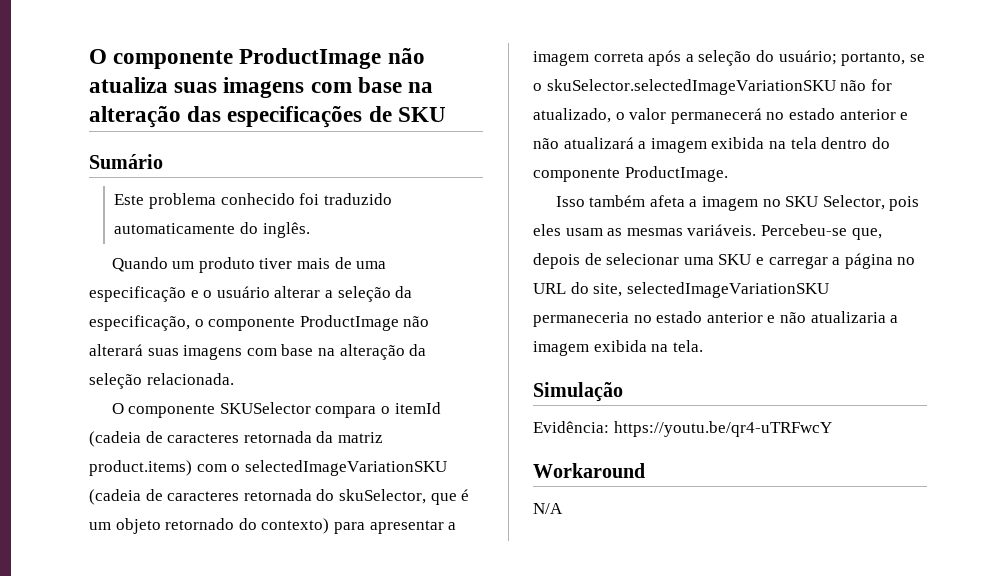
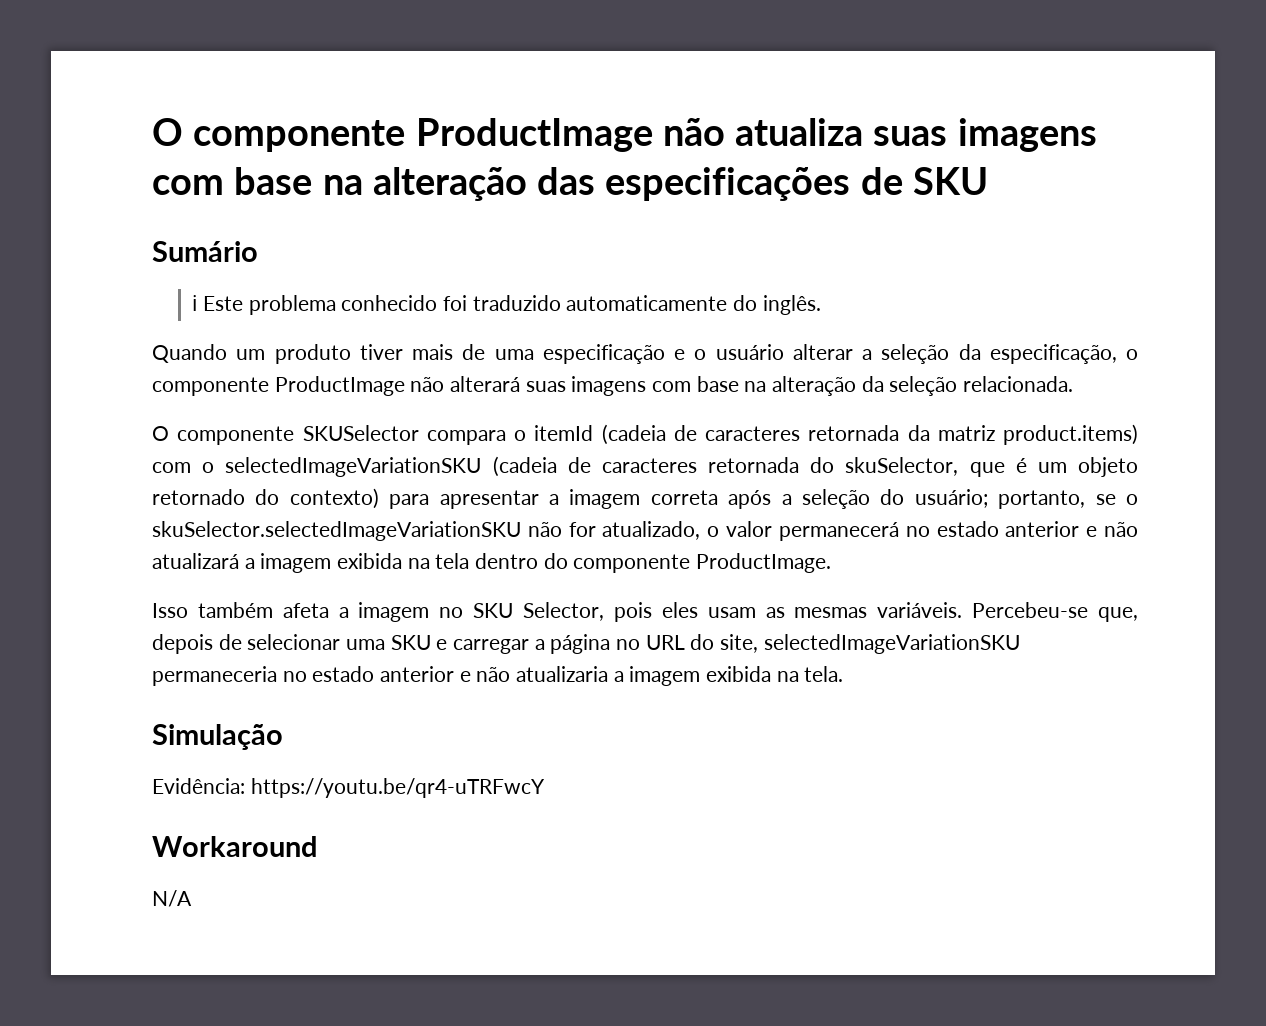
- Este problema conhecido foi traduzido automaticamente do inglês.
+ ℹ Este problema conhecido foi traduzido automaticamente do inglês.

